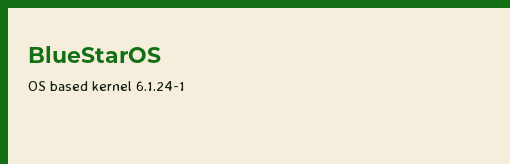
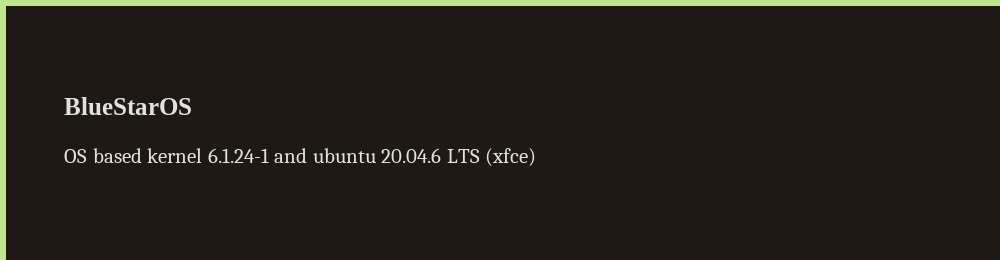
- OS based kernel 6.1.24-1
+ OS based kernel 6.1.24-1 and ubuntu 20.04.6 LTS (xfce)

